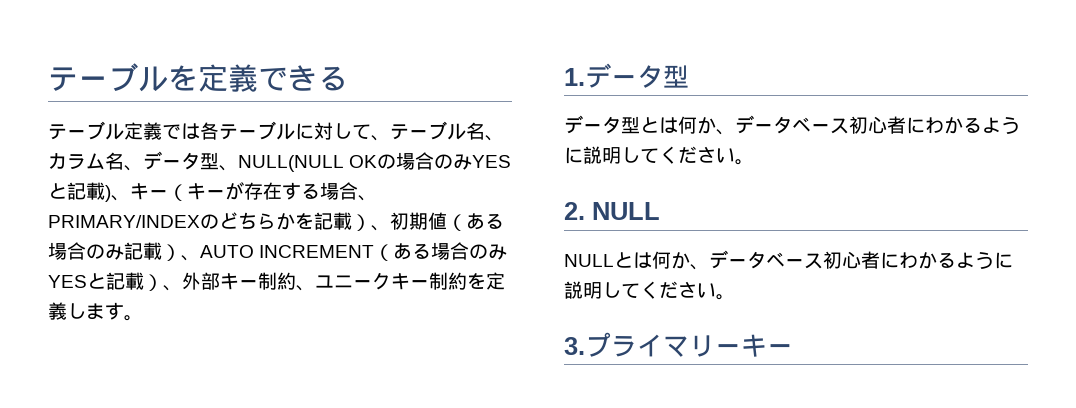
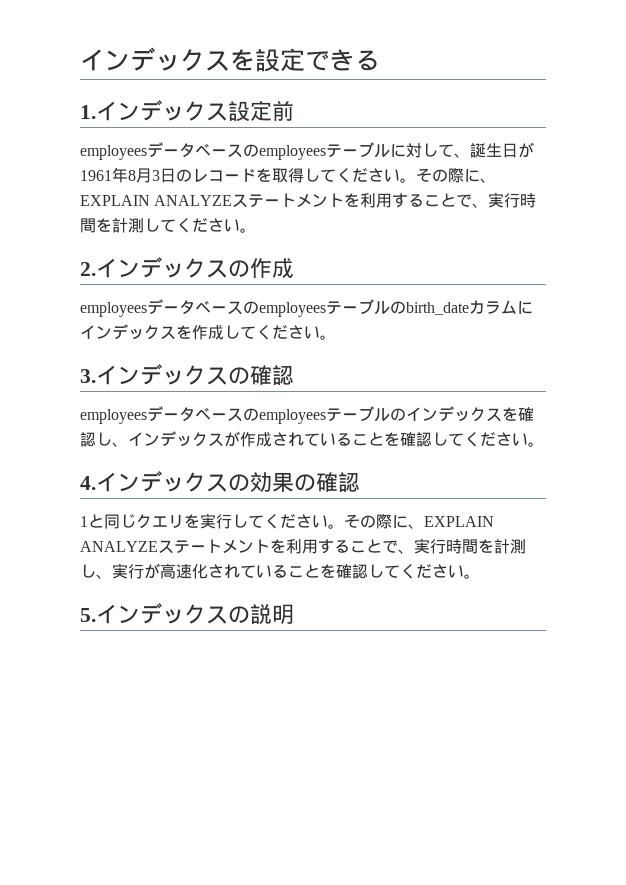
- テーブルを定義できる
- テーブル定義では各テーブルに対して、テーブル名、カラム名、データ型、NULL(NULL OKの場合のみYESと記載)、キー（キーが存在する場合、PRIMARY/INDEXのどちらかを記載）、初期値（ある場合のみ記載）、AUTO INCREMENT（ある場合のみYESと記載）、外部キー制約、ユニークキー制約を定義します。
- 1.データ型
- データ型とは何か、データベース初心者にわかるように説明してください。
+ インデックスを設定できる
+ 1.インデックス設定前
+ employeesデータベースのemployeesテーブルに対して、誕生日が1961年8月3日のレコードを取得してください。その際に、EXPLAIN ANALYZEステートメントを利用することで、実行時間を計測してください。
- 2. NULL
- NULLとは何か、データベース初心者にわかるように説明してください。
+ 2.インデックスの作成
+ employeesデータベースのemployeesテーブルのbirth_dateカラムにインデックスを作成してください。
- 3.プライマリーキー
+ 3.インデックスの確認
+ employeesデータベースのemployeesテーブルのインデックスを確認し、インデックスが作成されていることを確認してください。
+ 4.インデックスの効果の確認
+ 1と同じクエリを実行してください。その際に、EXPLAIN ANALYZEステートメントを利用することで、実行時間を計測し、実行が高速化されていることを確認してください。
+ 5.インデックスの説明

